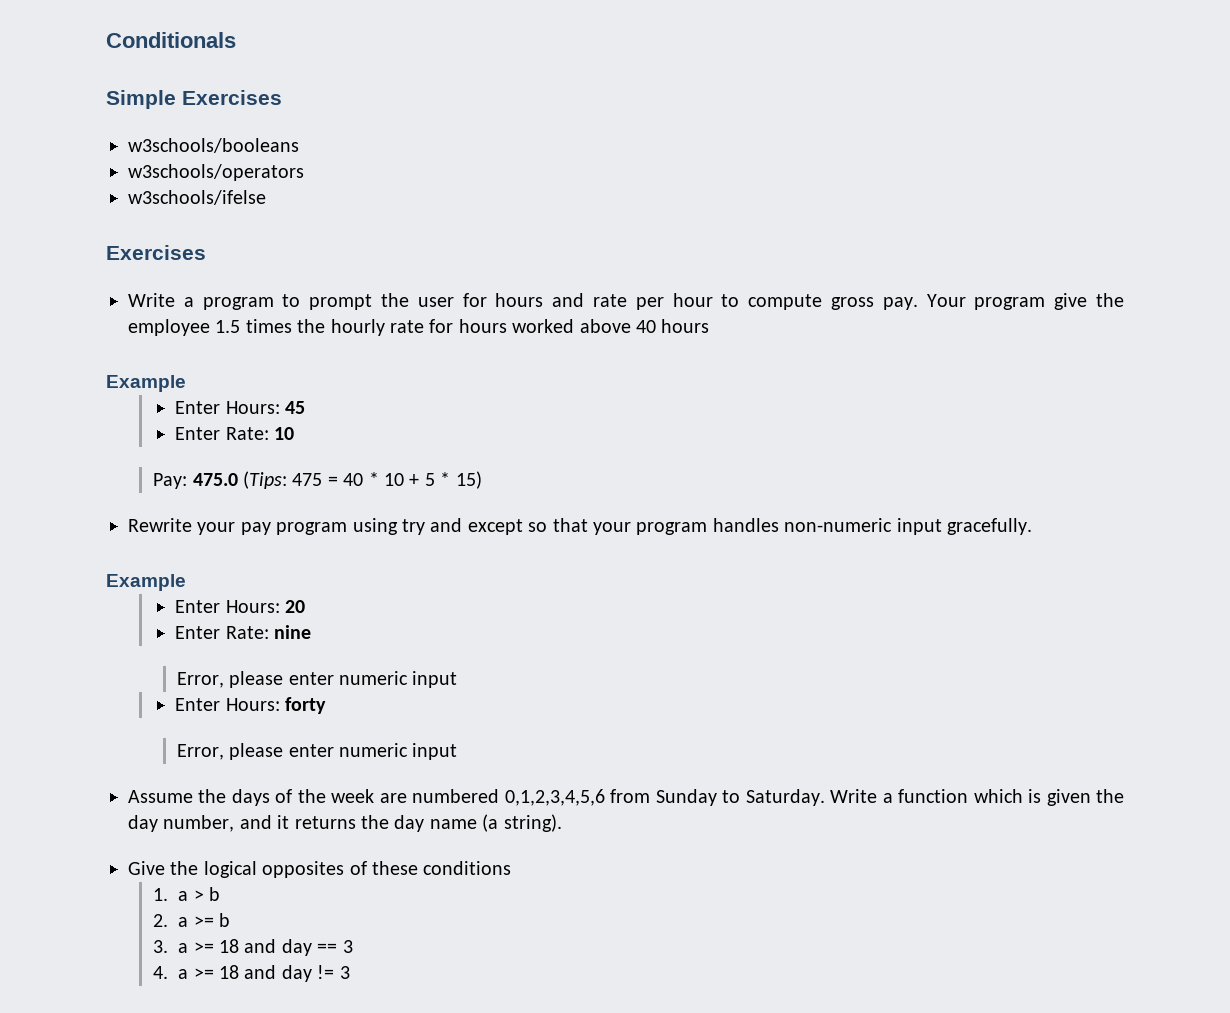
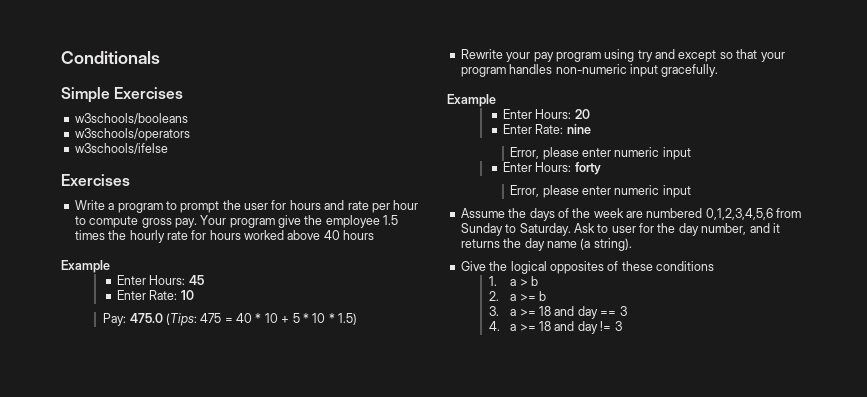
- Pay: 475.0 (Tips: 475 = 40 * 10 + 5 * 15)
+ Pay: 475.0 (Tips: 475 = 40 * 10 + 5 * 10 * 1.5)
- Write a function which is given the day number, and it returns the day name (a string).
+ Ask to user for the day number, and it returns the day name (a string).

